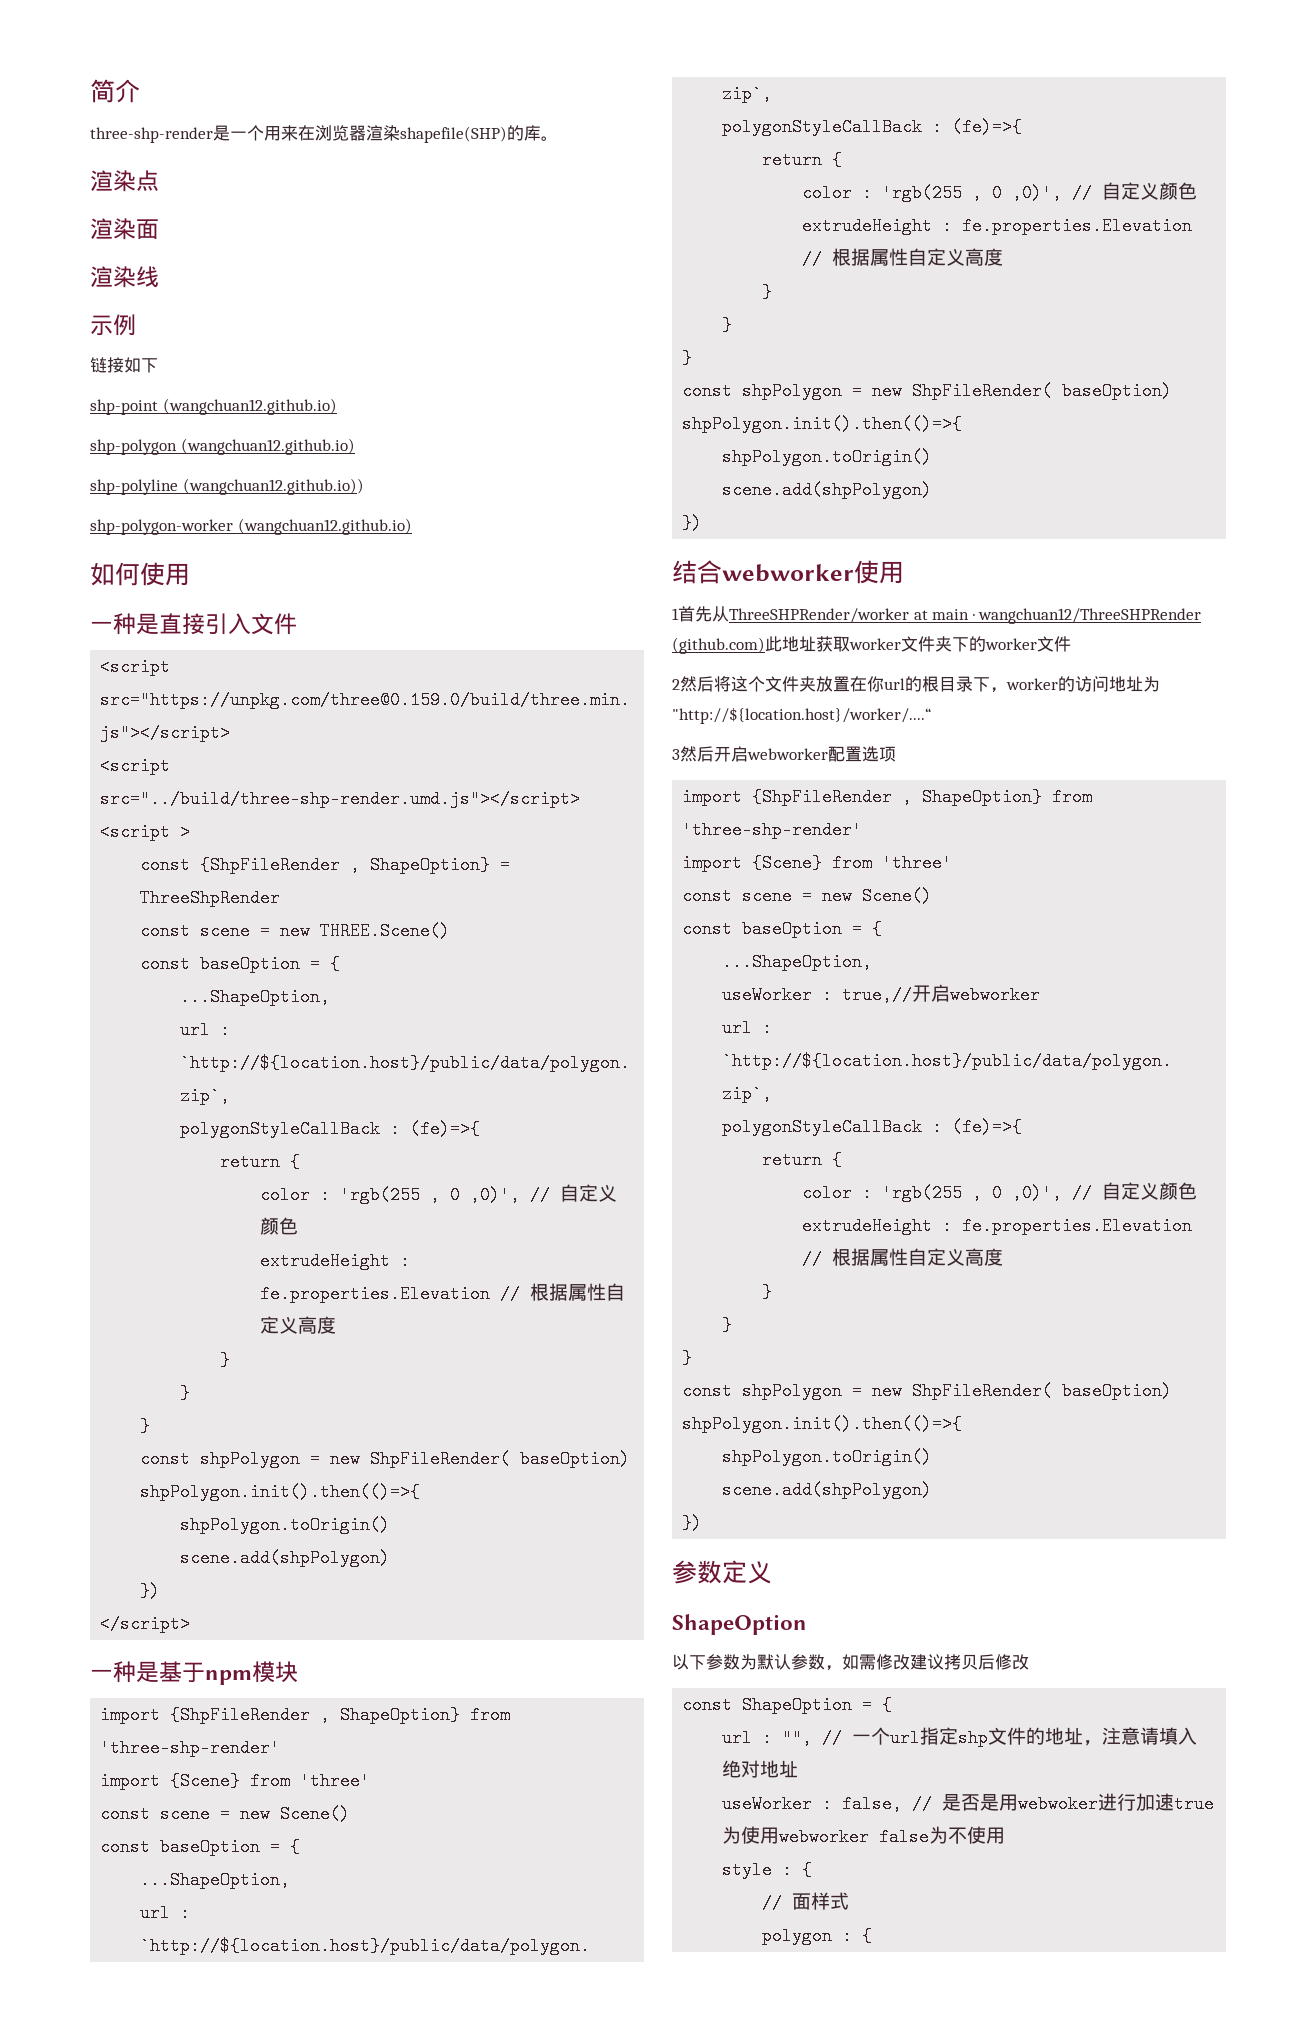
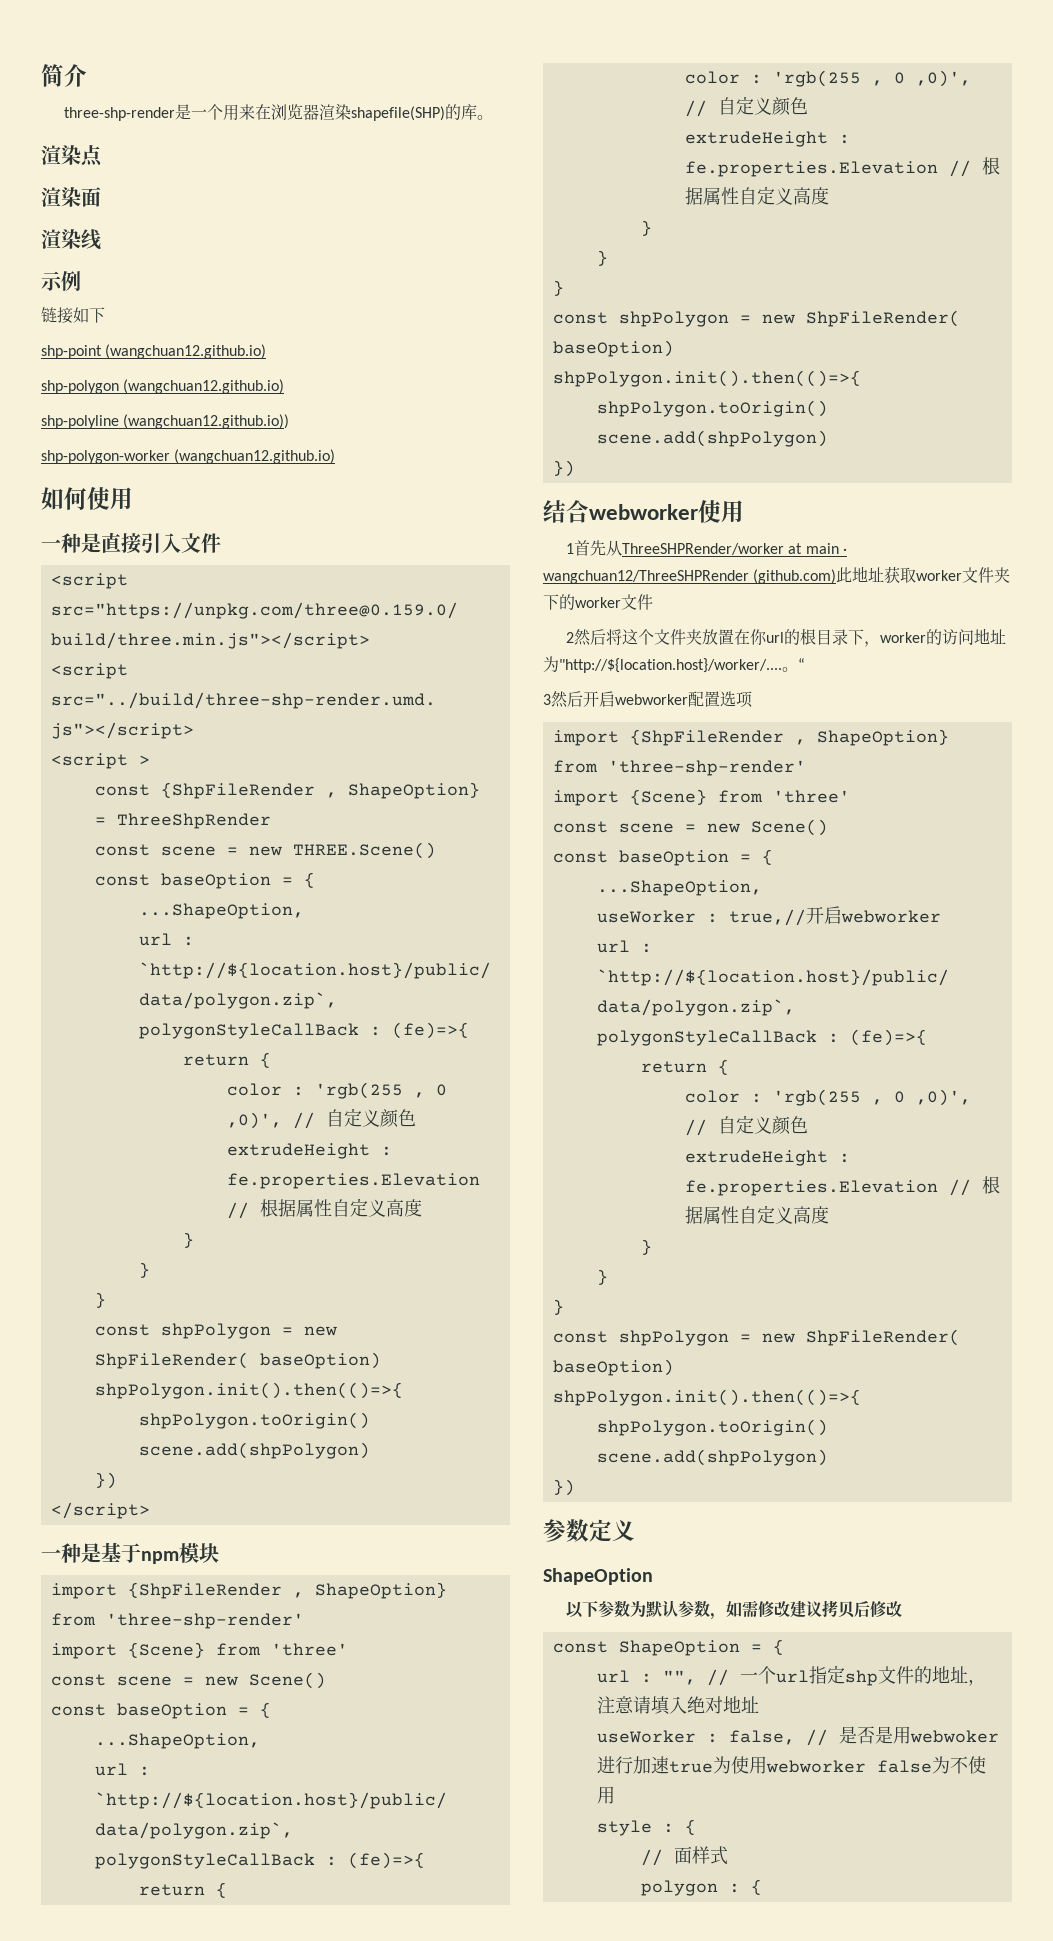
- 2然后将这个文件夹放置在你url的根目录下，worker的访问地址为"http://${location.host}/worker/....“
+ 2然后将这个文件夹放置在你url的根目录下，worker的访问地址为"http://${location.host}/worker/....。“

